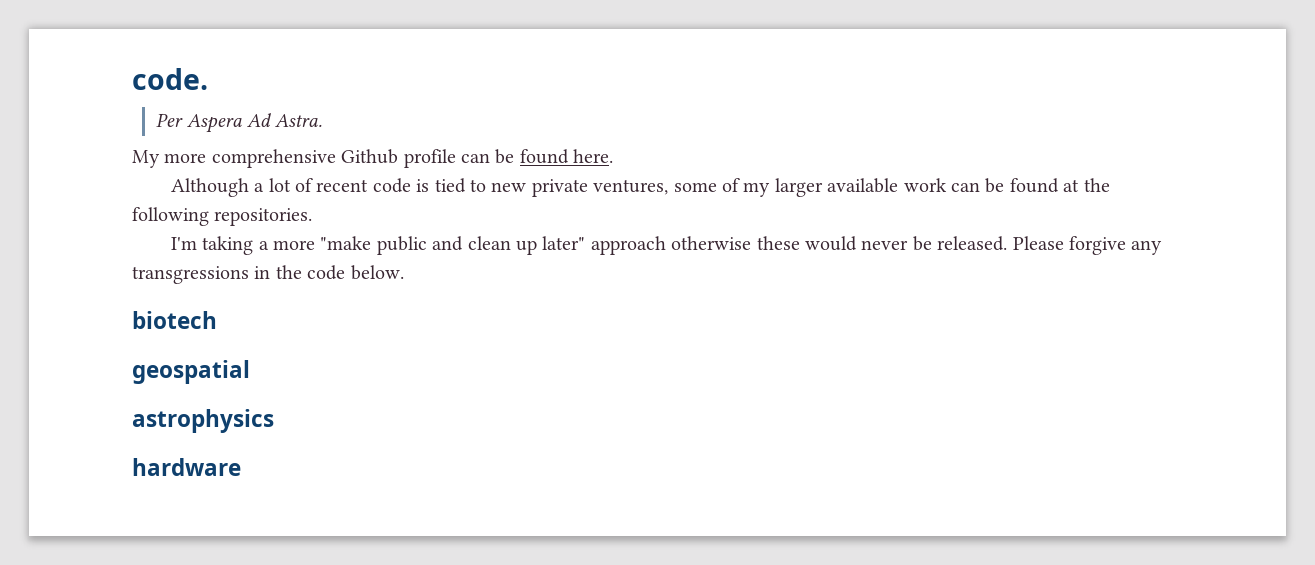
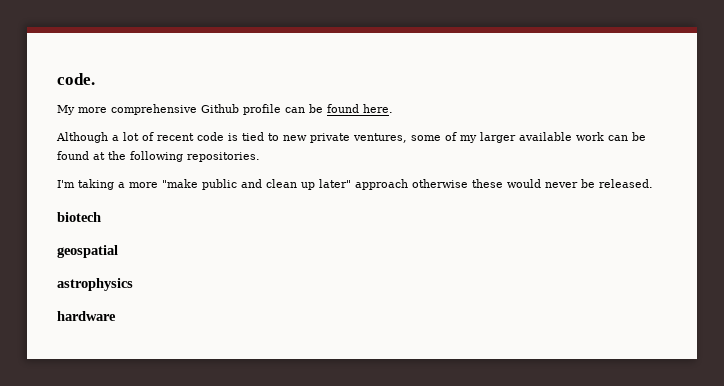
- Per Aspera Ad Astra.
- Please forgive any transgressions in the code below.

